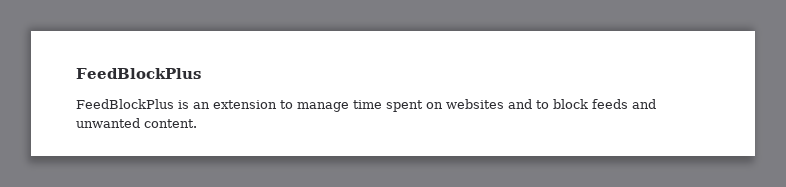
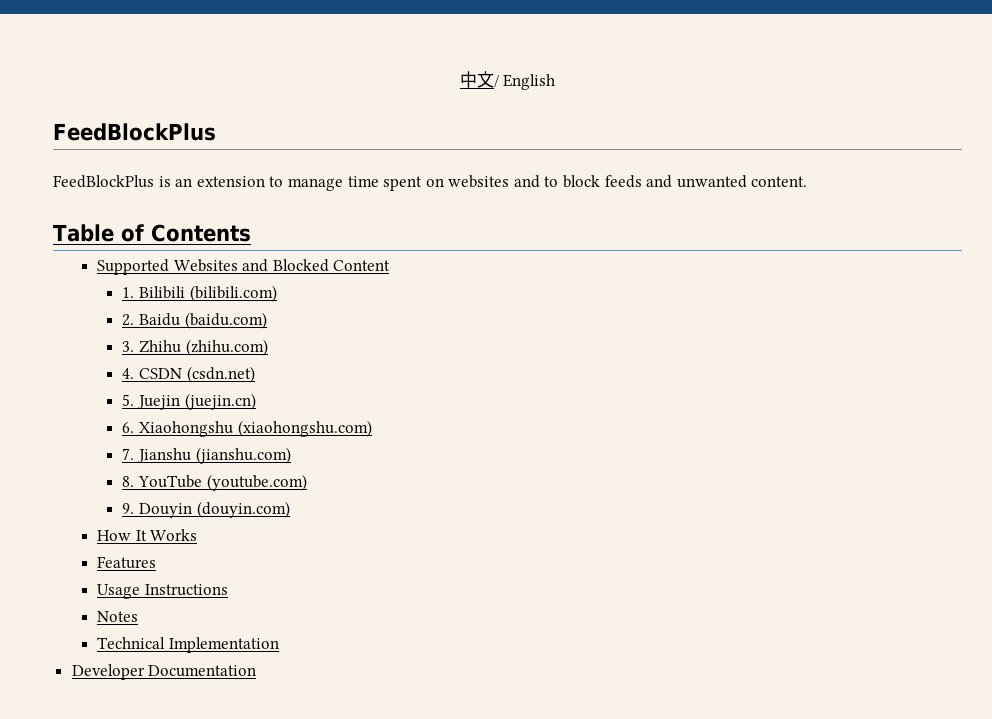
+ 中文/ English
+ Table of Contents
+ Supported Websites and Blocked Content
+ 1. Bilibili (bilibili.com)
+ 2. Baidu (baidu.com)
+ 3. Zhihu (zhihu.com)
+ 4. CSDN (csdn.net)
+ 5. Juejin (juejin.cn)
+ 6. Xiaohongshu (xiaohongshu.com)
+ 7. Jianshu (jianshu.com)
+ 8. YouTube (youtube.com)
+ 9. Douyin (douyin.com)
+ How It Works
+ Features
+ Usage Instructions
+ Notes
+ Technical Implementation
+ Developer Documentation

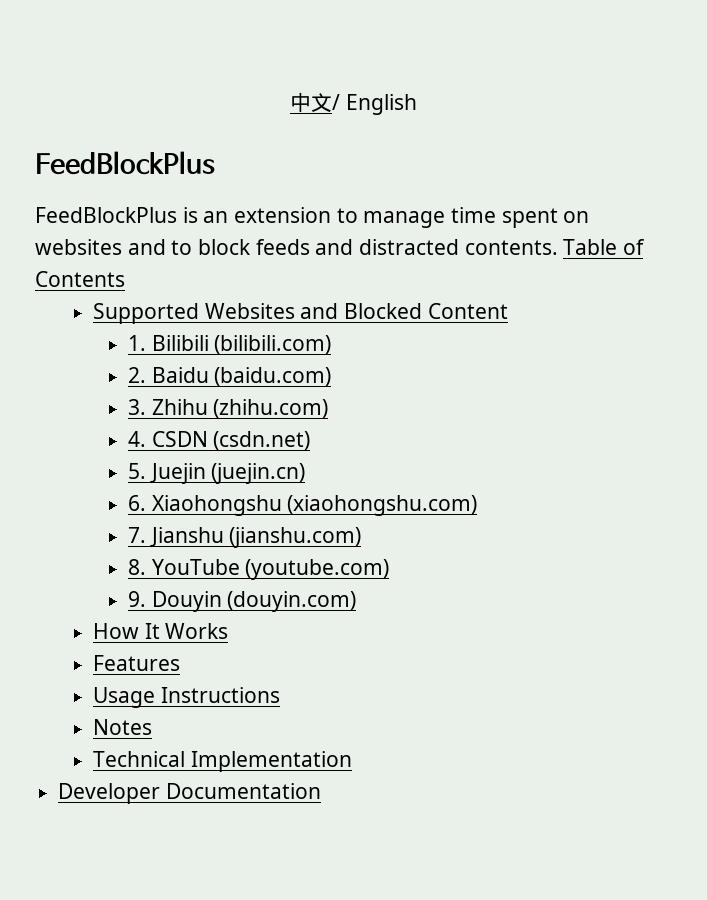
- FeedBlockPlus is an extension to manage time spent on websites and to block feeds and unwanted content.
- Table of Contents
+ FeedBlockPlus is an extension to manage time spent on websites and to block feeds and distracted contents. Table of Contents

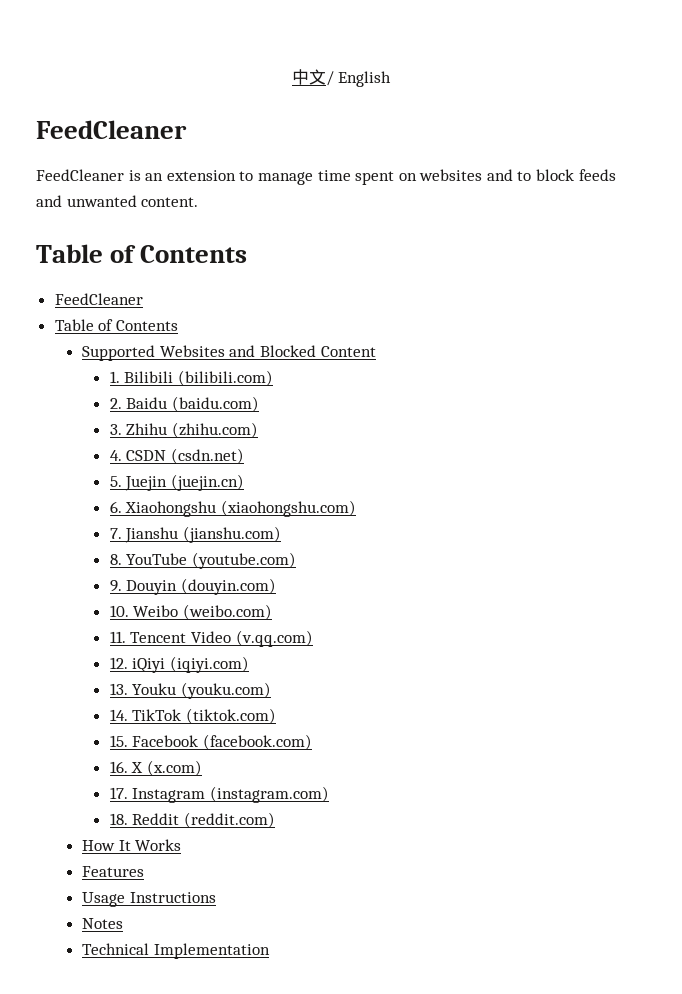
  中文/ English
- FeedBlockPlus
- FeedBlockPlus is an extension to manage time spent on websites and to block feeds and distracted contents. Table of Contents
+ FeedCleaner
+ FeedCleaner is an extension to manage time spent on websites and to block feeds and unwanted content.
+ Table of Contents
+ FeedCleaner
+ Table of Contents
+ 10. Weibo (weibo.com)
+ 11. Tencent Video (v.qq.com)
+ 12. iQiyi (iqiyi.com)
+ 13. Youku (youku.com)
+ 14. TikTok (tiktok.com)
+ 15. Facebook (facebook.com)
+ 16. X (x.com)
+ 17. Instagram (instagram.com)
+ 18. Reddit (reddit.com)
- Developer Documentation

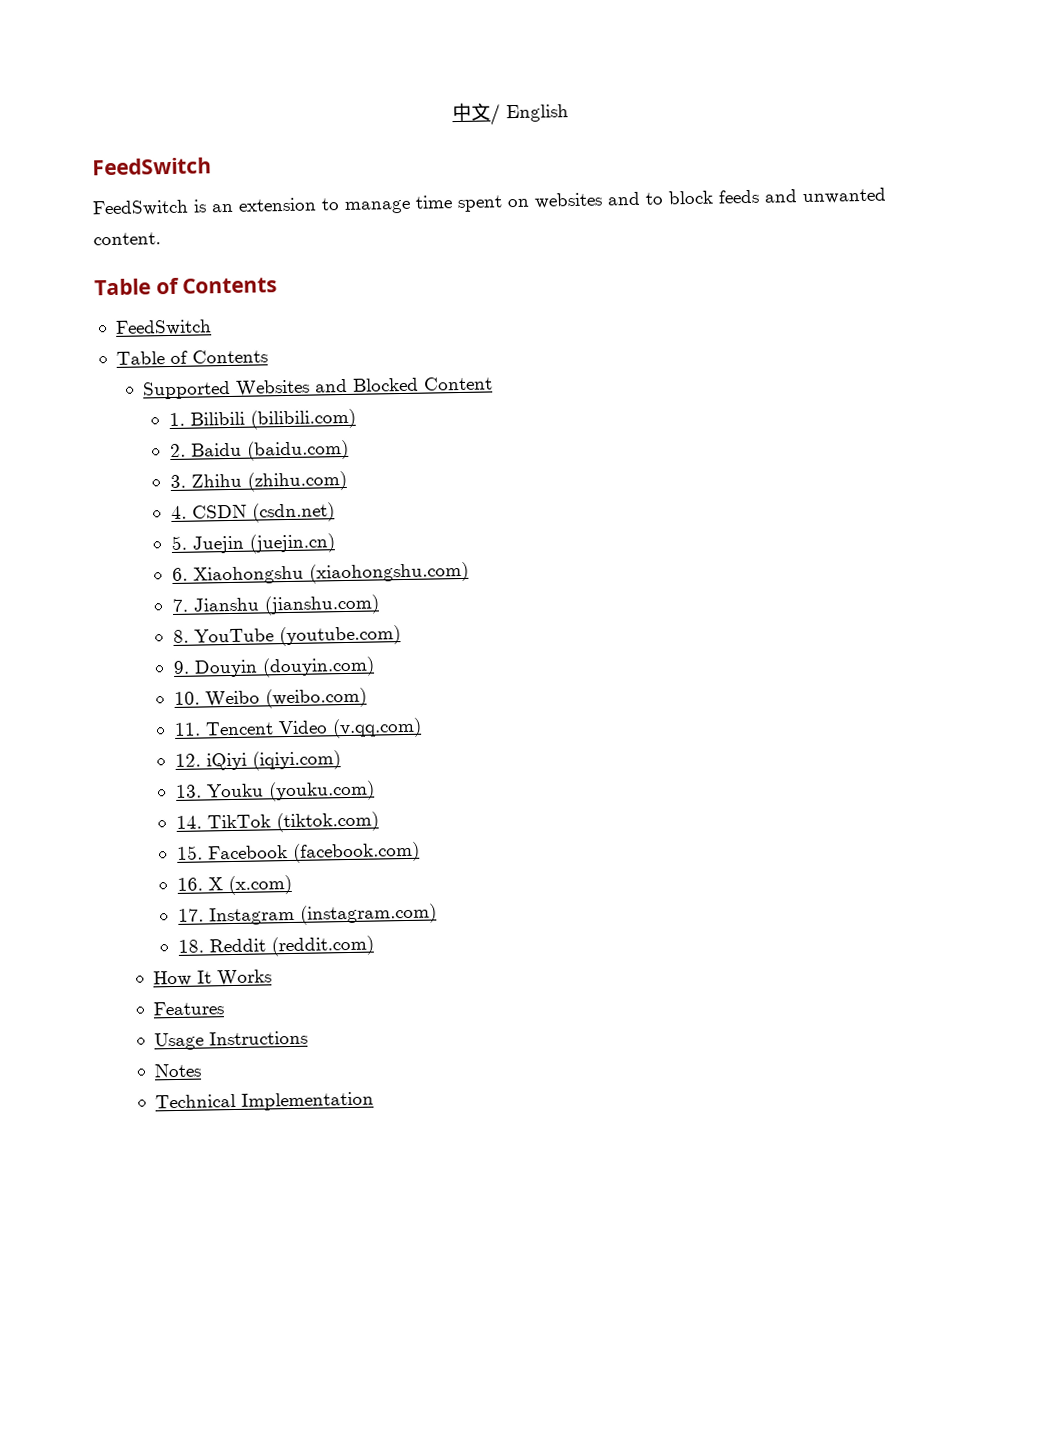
  中文/ English
- FeedCleaner
- FeedCleaner is an extension to manage time spent on websites and to block feeds and unwanted content.
+ FeedSwitch
+ FeedSwitch is an extension to manage time spent on websites and to block feeds and unwanted content.
  Table of Contents
- FeedCleaner
+ FeedSwitch

